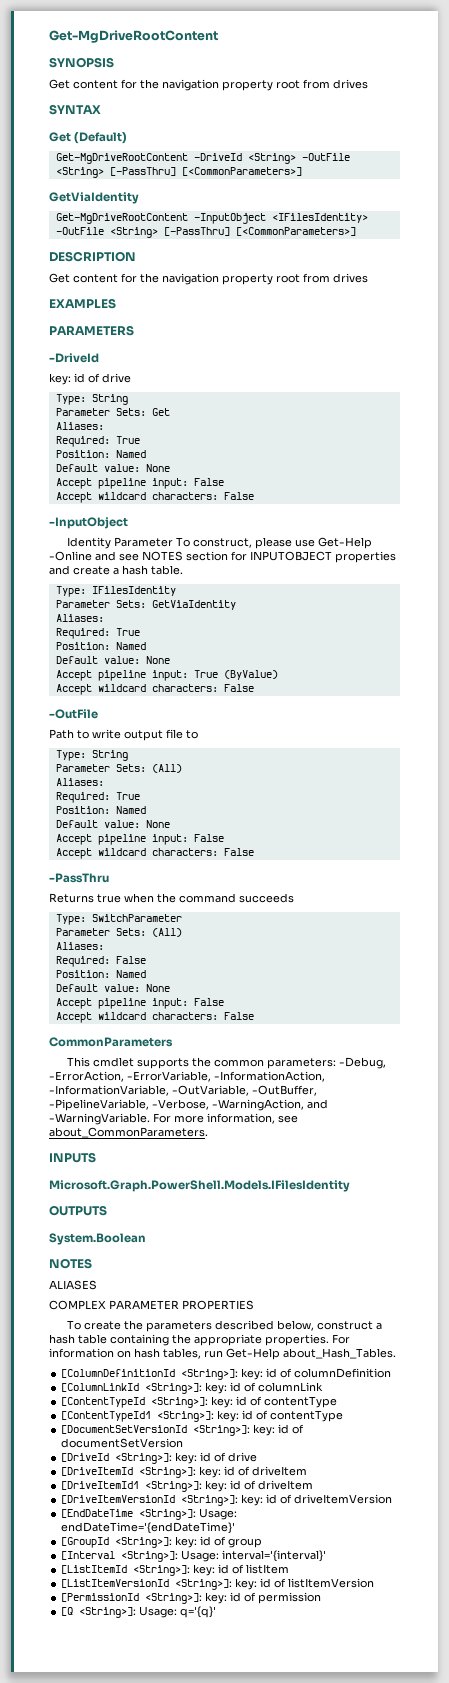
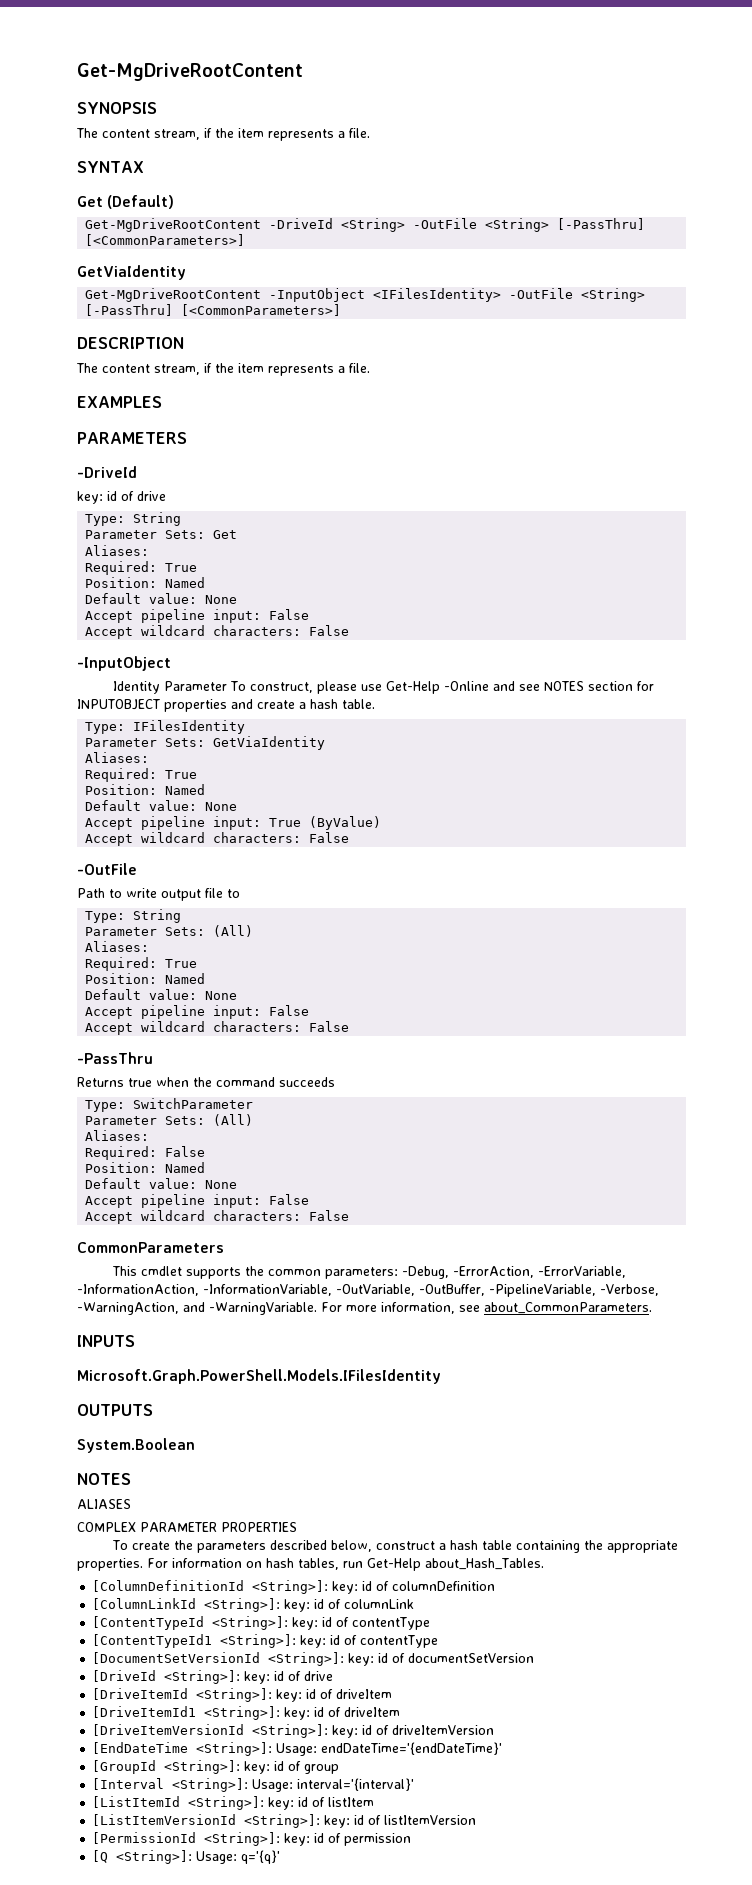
  SYNOPSIS
- Get content for the navigation property root from drives
+ The content stream, if the item represents a file.
  DESCRIPTION
- Get content for the navigation property root from drives
+ The content stream, if the item represents a file.

